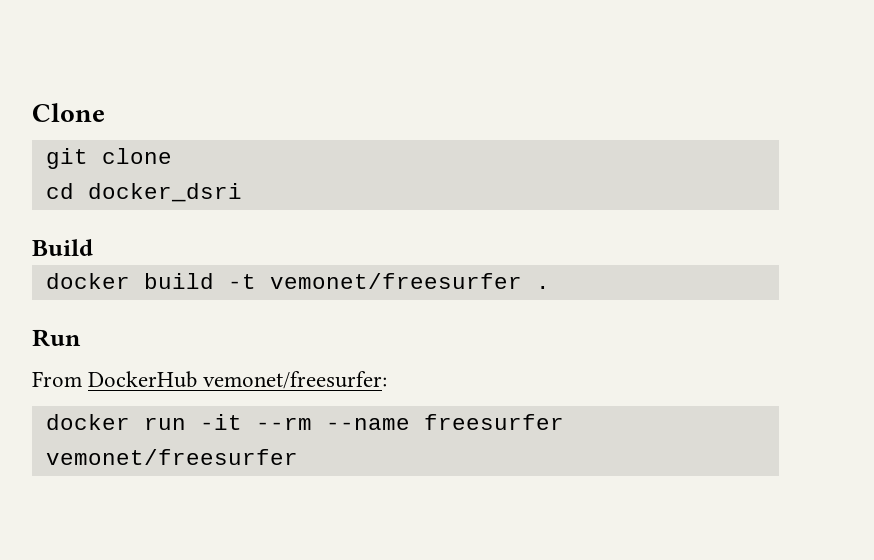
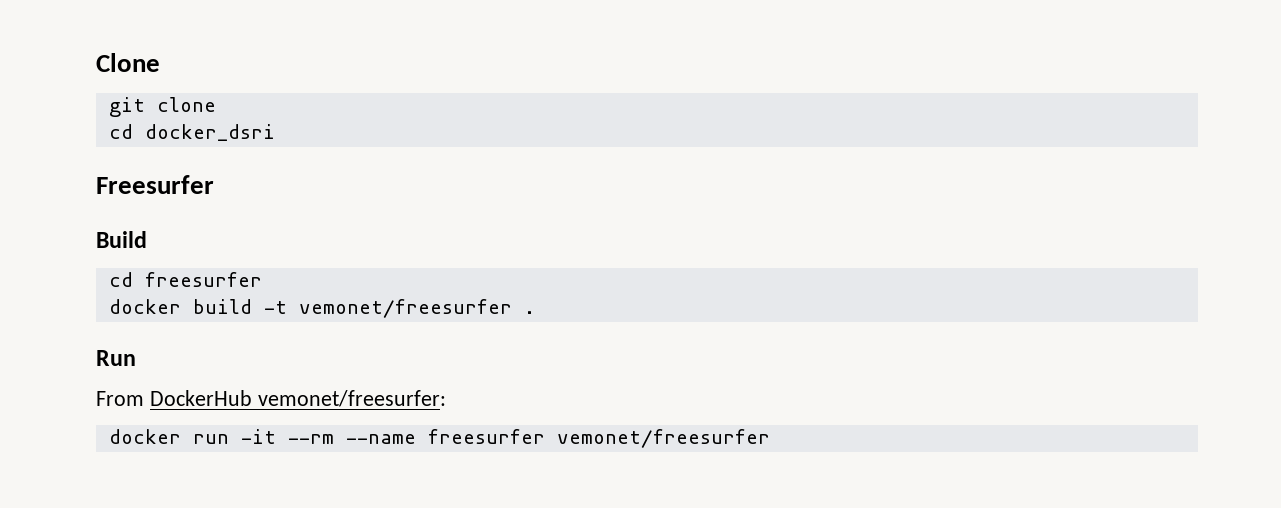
+ Freesurfer
+ cd freesurfer

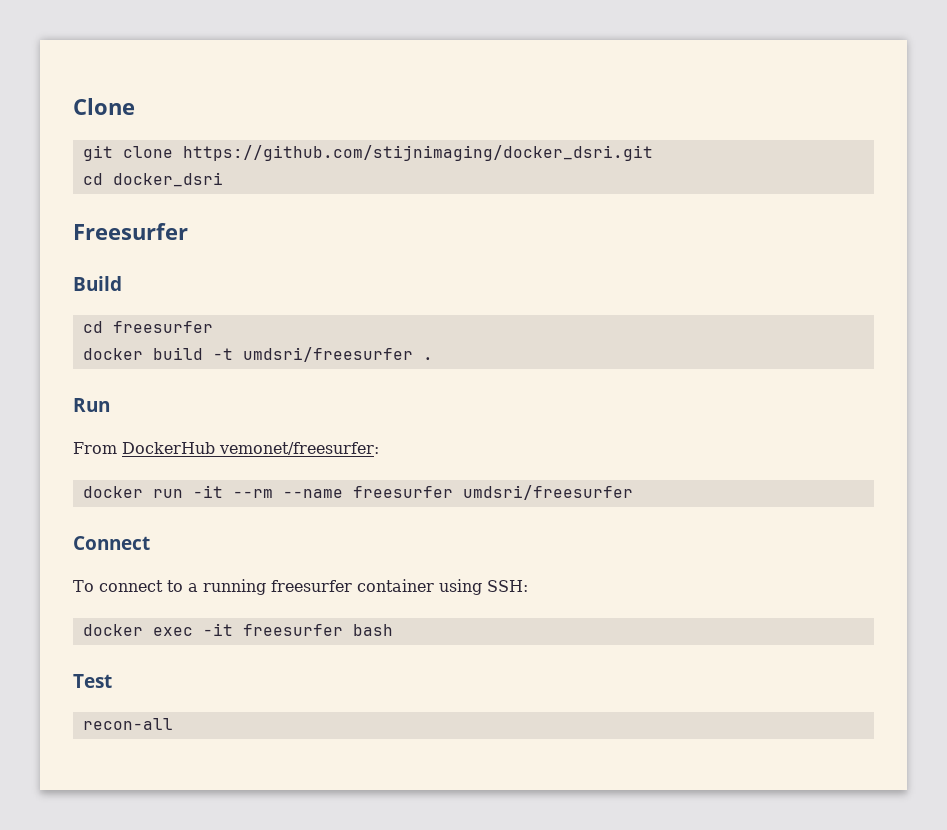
- git clone
+ git clone https://github.com/stijnimaging/docker_dsri.git
- docker build -t vemonet/freesurfer .
+ docker build -t umdsri/freesurfer .
- docker run -it --rm --name freesurfer vemonet/freesurfer
+ docker run -it --rm --name freesurfer umdsri/freesurfer
+ Connect
+ To connect to a running freesurfer container using SSH:
+ docker exec -it freesurfer bash
+ Test
+ recon-all

